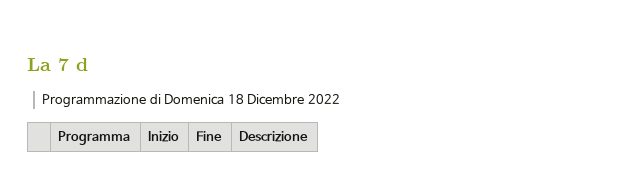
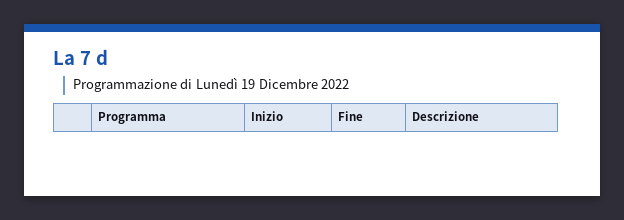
- Programmazione di Domenica 18 Dicembre 2022
+ Programmazione di Lunedì 19 Dicembre 2022

